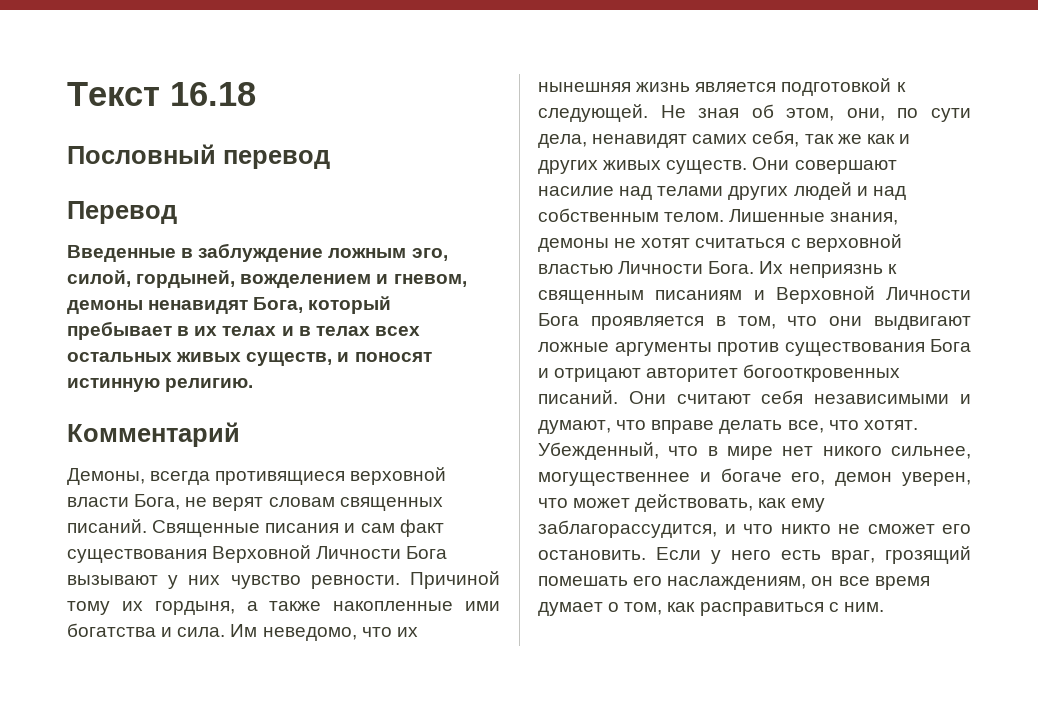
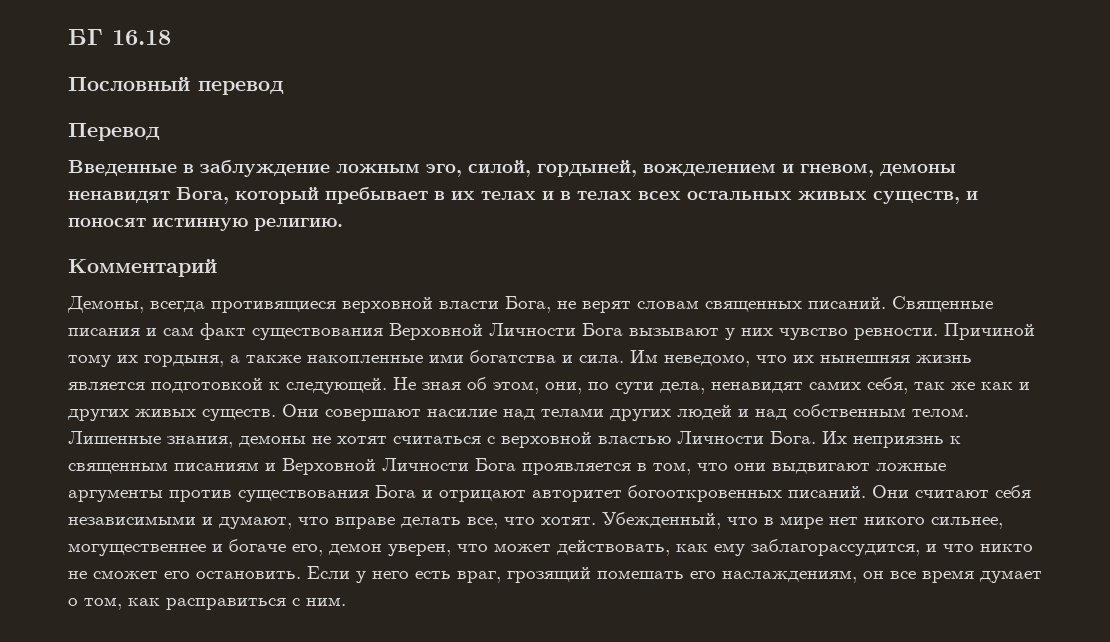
- Текст 16.18
+ БГ 16.18

